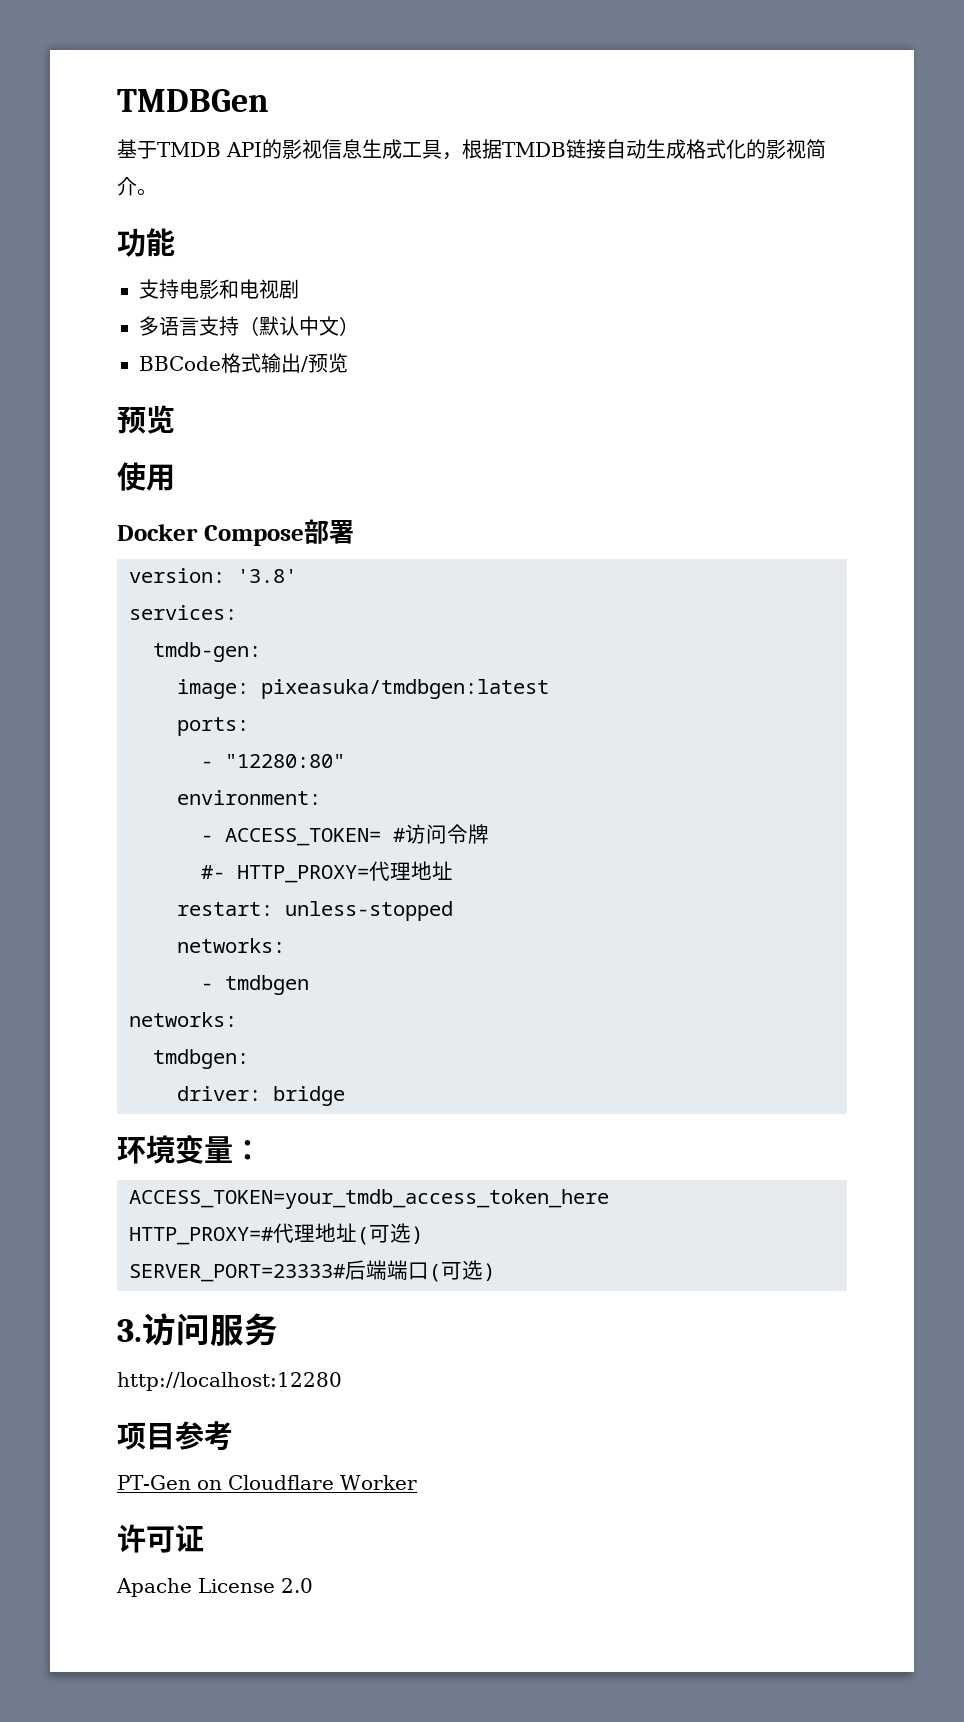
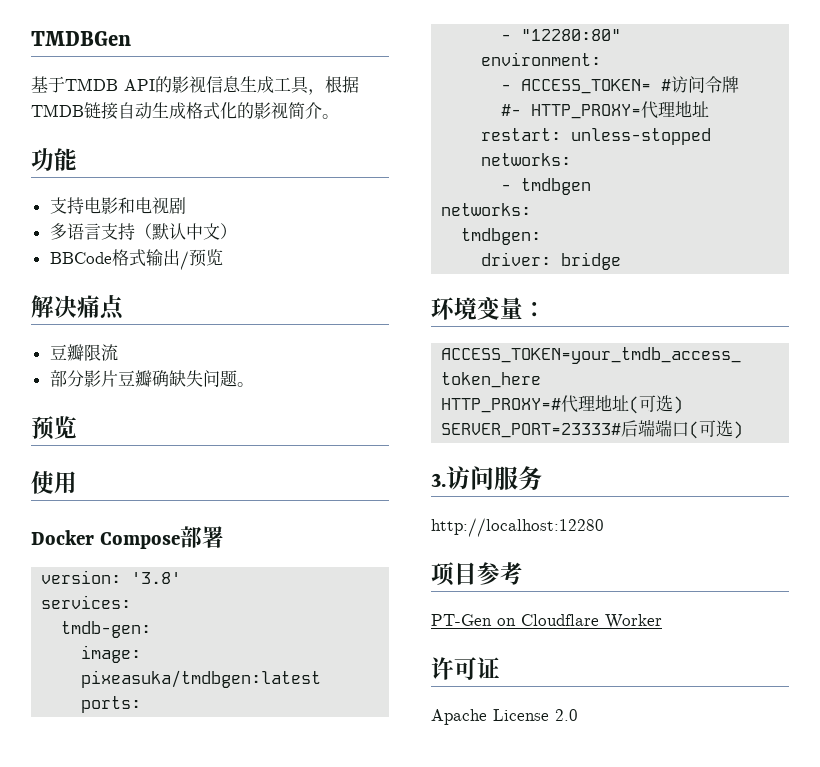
+ 解决痛点
+ 豆瓣限流
+ 部分影片豆瓣确缺失问题。

